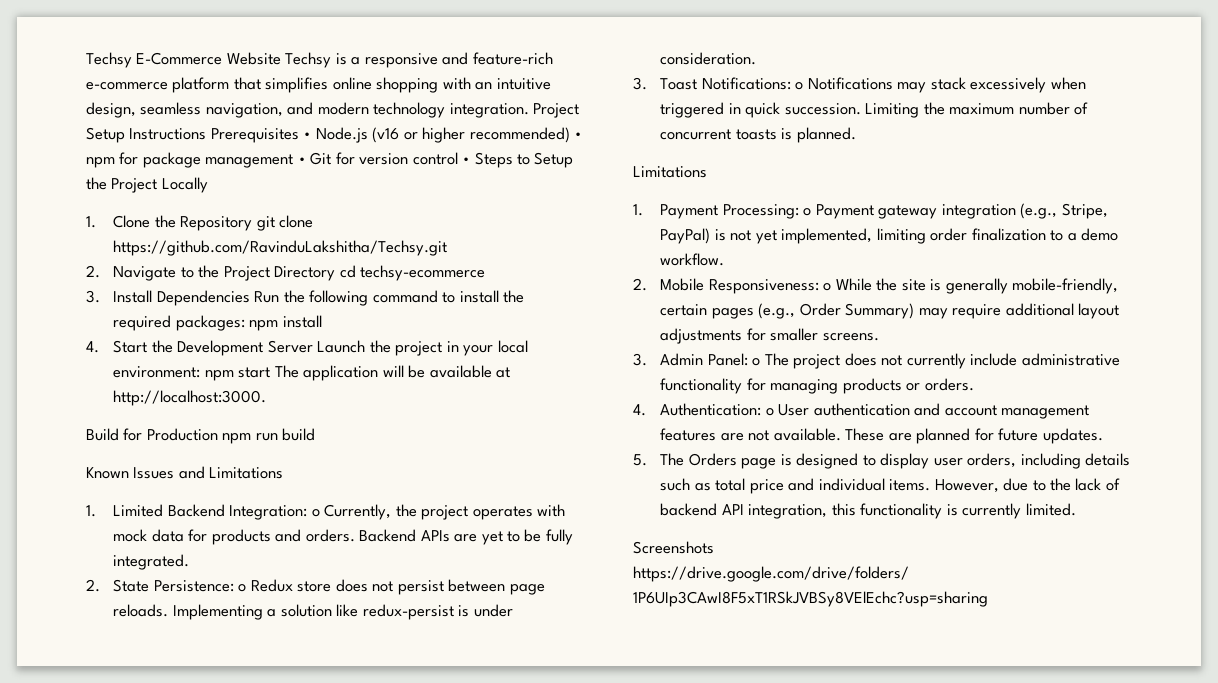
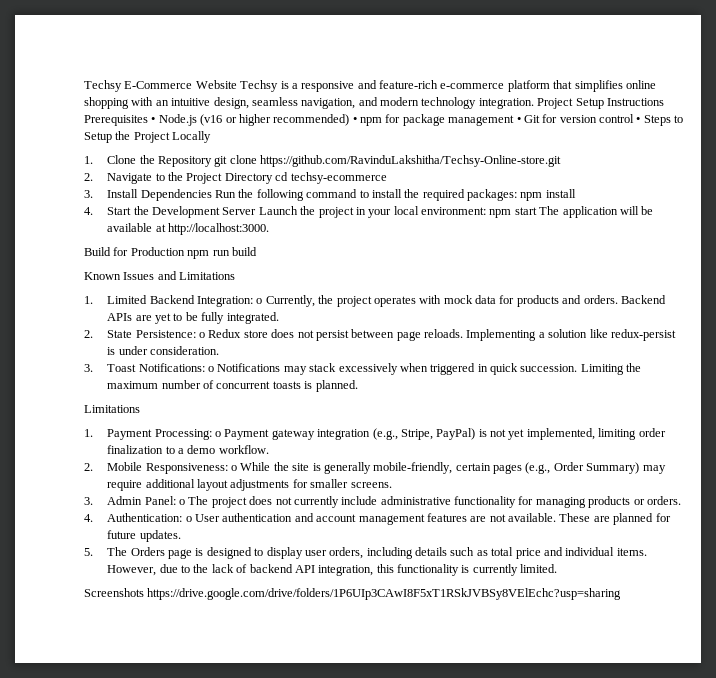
- 1. Clone the Repository git clone https://github.com/RavinduLakshitha/Techsy.git
+ 1. Clone the Repository git clone https://github.com/RavinduLakshitha/Techsy-Online-store.git

